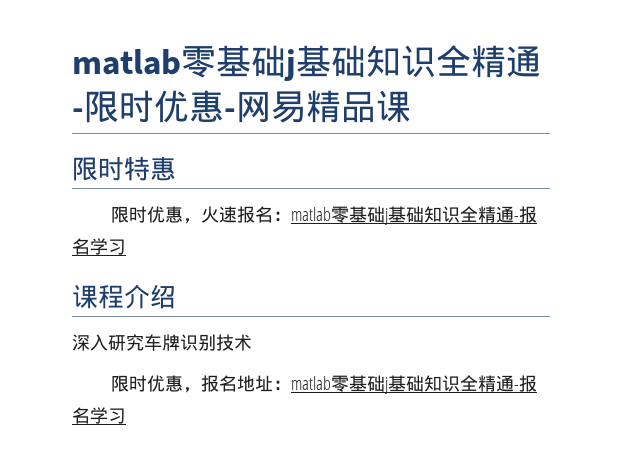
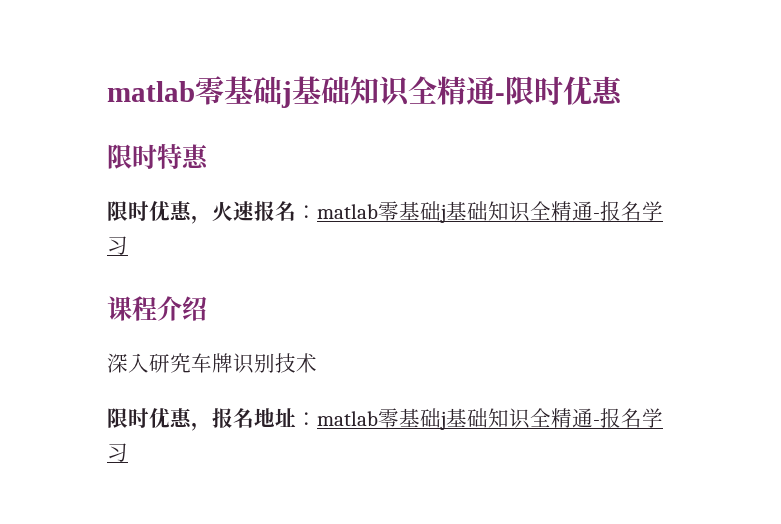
- matlab零基础j基础知识全精通-限时优惠-网易精品课
+ matlab零基础j基础知识全精通-限时优惠

